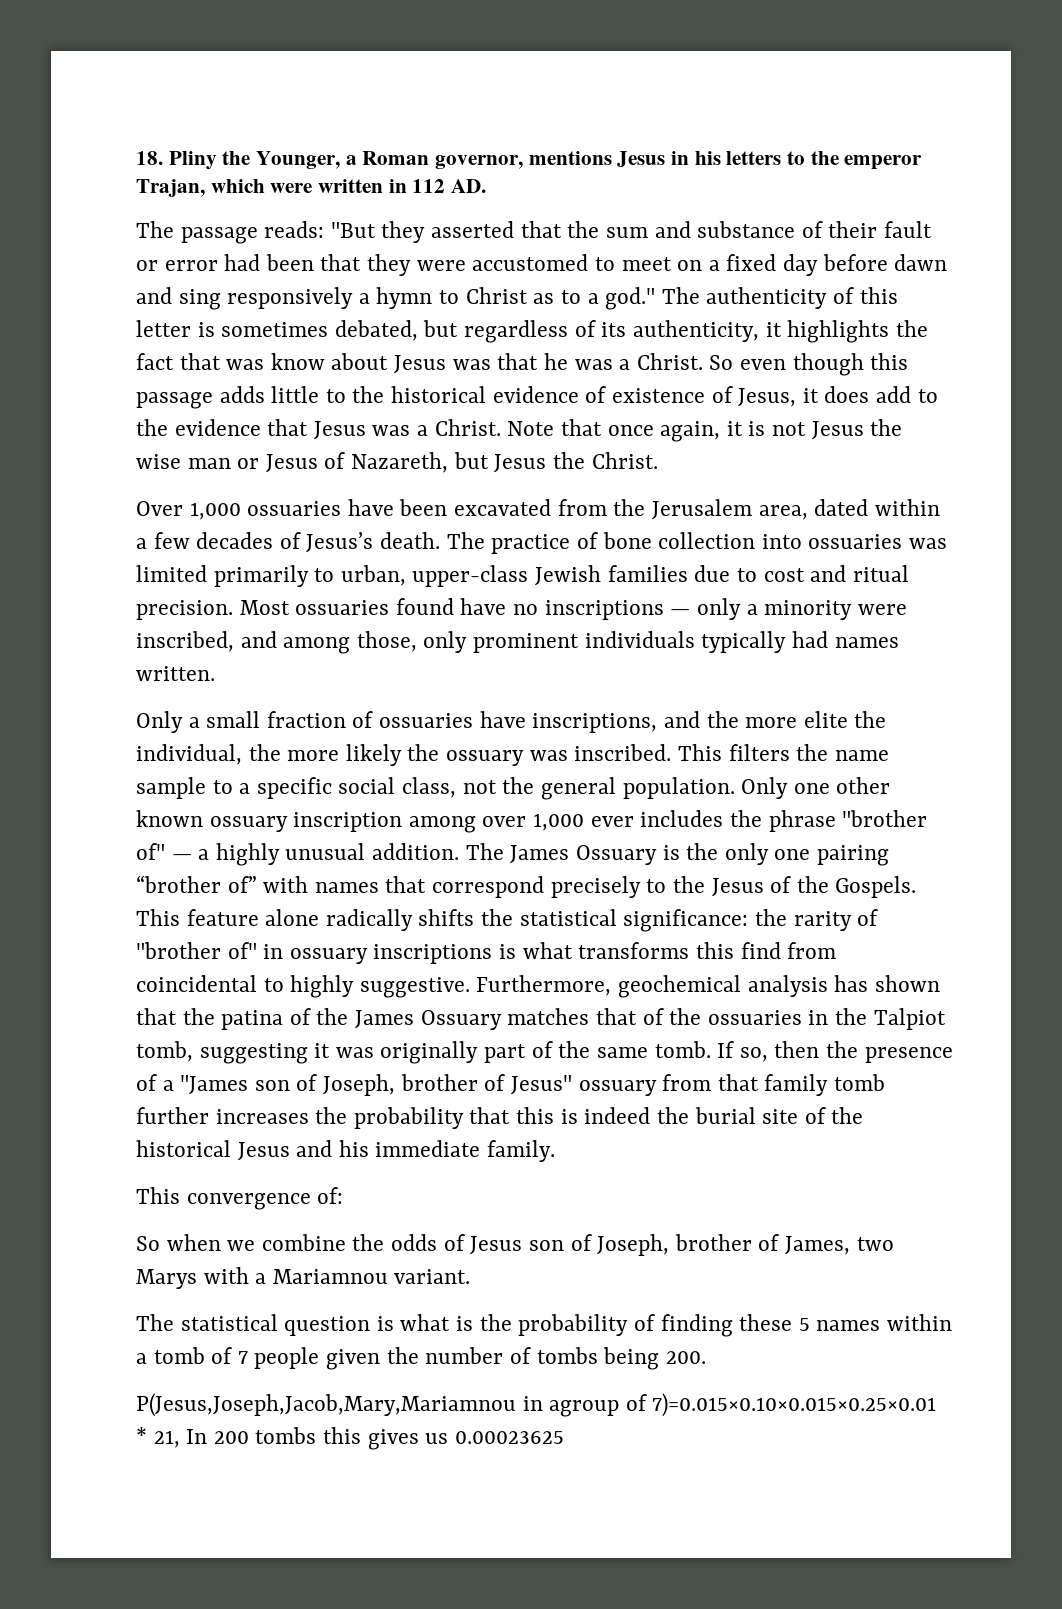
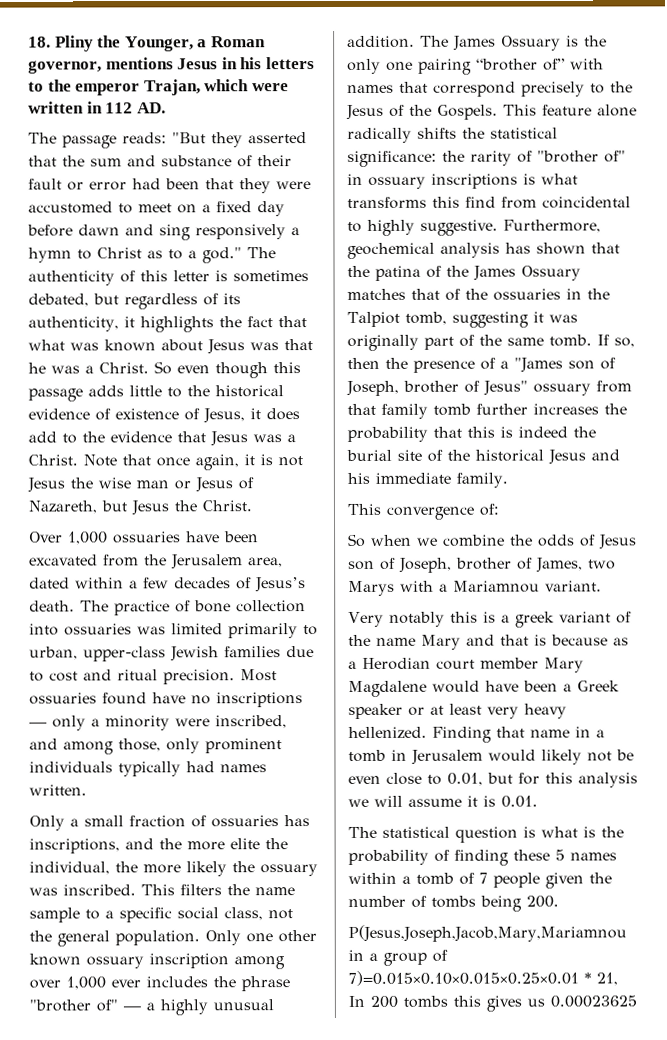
- The authenticity of this letter is sometimes debated, but regardless of its authenticity, it highlights the fact that was know about Jesus was that he was a Christ.
+ The authenticity of this letter is sometimes debated, but regardless of its authenticity, it highlights the fact that what was known about Jesus was that he was a Christ.
- Only a small fraction of ossuaries have inscriptions, and the more elite the individual, the more likely the ossuary was inscribed.
+ Only a small fraction of ossuaries has inscriptions, and the more elite the individual, the more likely the ossuary was inscribed.
+ Very notably this is a greek variant of the name Mary and that is because as a Herodian court member Mary Magdalene would have been a Greek speaker or at least very heavy hellenized. Finding that name in a tomb in Jerusalem would likely not be even close to 0.01, but for this analysis we will assume it is 0.01.
- P(Jesus,Joseph,Jacob,Mary,Mariamnou in agroup of 7)=0.015×0.10×0.015×0.25×0.01 * 21, In 200 tombs this gives us 0.00023625
+ P(Jesus,Joseph,Jacob,Mary,Mariamnou in a group of 7)=0.015×0.10×0.015×0.25×0.01 * 21, In 200 tombs this gives us 0.00023625

